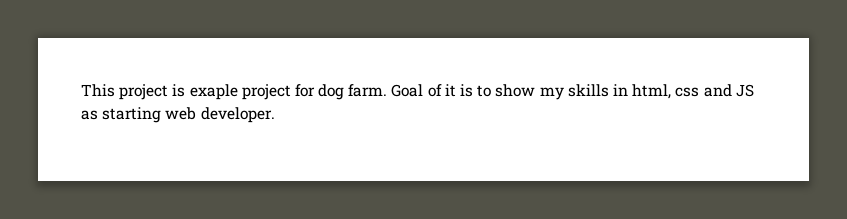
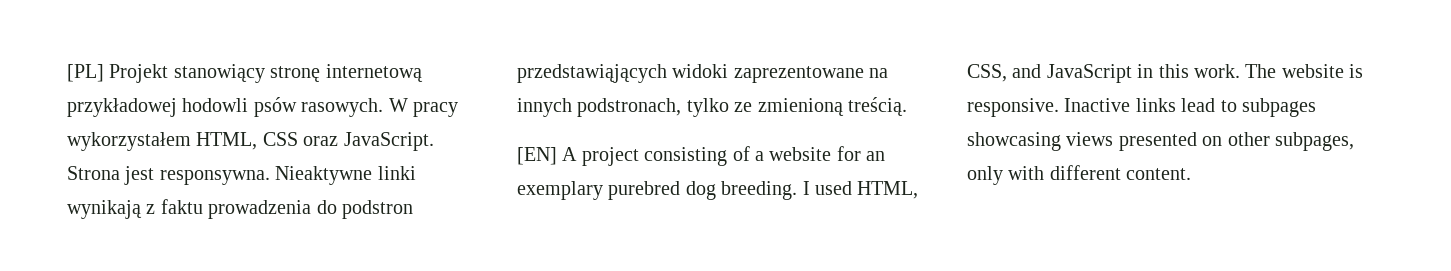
- This project is exaple project for dog farm. Goal of it is to show my skills in html, css and JS as starting web developer.
+ [PL] Projekt stanowiący stronę internetową przykładowej hodowli psów rasowych. W pracy wykorzystałem HTML, CSS oraz JavaScript. Strona jest responsywna. Nieaktywne linki wynikają z faktu prowadzenia do podstron przedstawiąjących widoki zaprezentowane na innych podstronach, tylko ze zmienioną treścią.
+ [EN] A project consisting of a website for an exemplary purebred dog breeding. I used HTML, CSS, and JavaScript in this work. The website is responsive. Inactive links lead to subpages showcasing views presented on other subpages, only with different content.

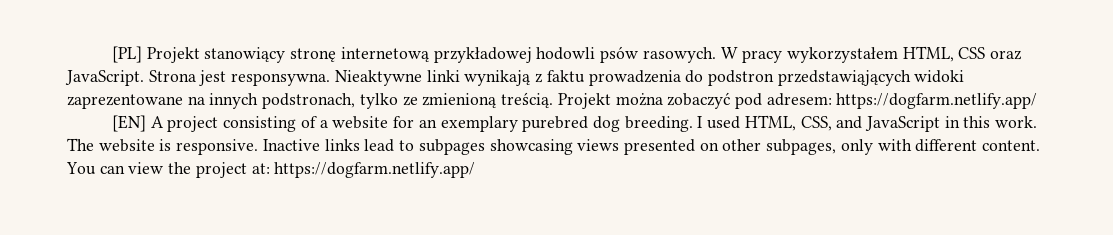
+ Projekt można zobaczyć pod adresem: https://dogfarm.netlify.app/
+ You can view the project at: https://dogfarm.netlify.app/

